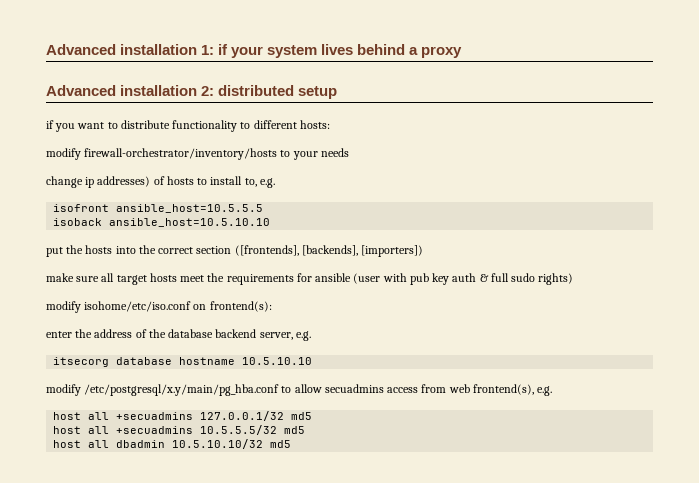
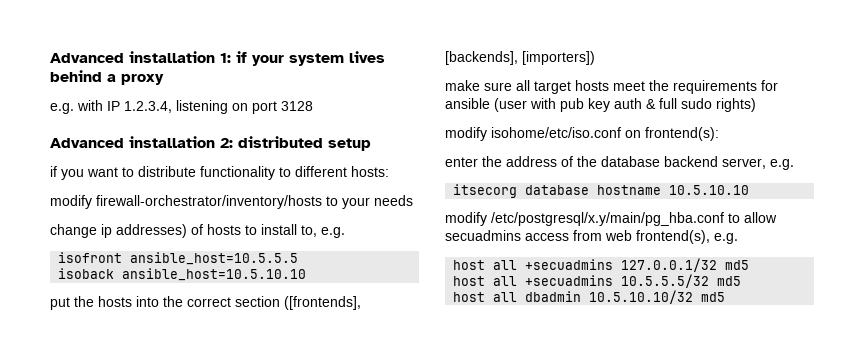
+ e.g. with IP 1.2.3.4, listening on port 3128

